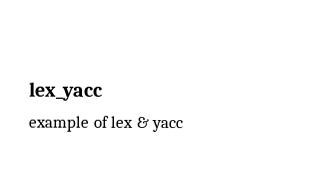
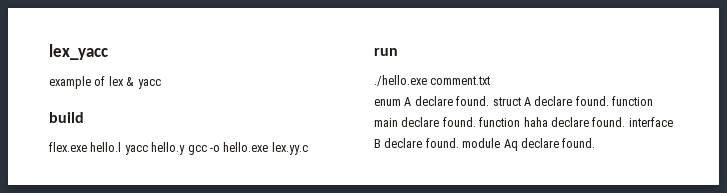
+ build
+ flex.exe hello.l yacc hello.y gcc -o hello.exe lex.yy.c
+ run
+ ./hello.exe comment.txt
+ enum A declare found. struct A declare found. function main declare found. function haha declare found. interface B declare found. module Aq declare found.

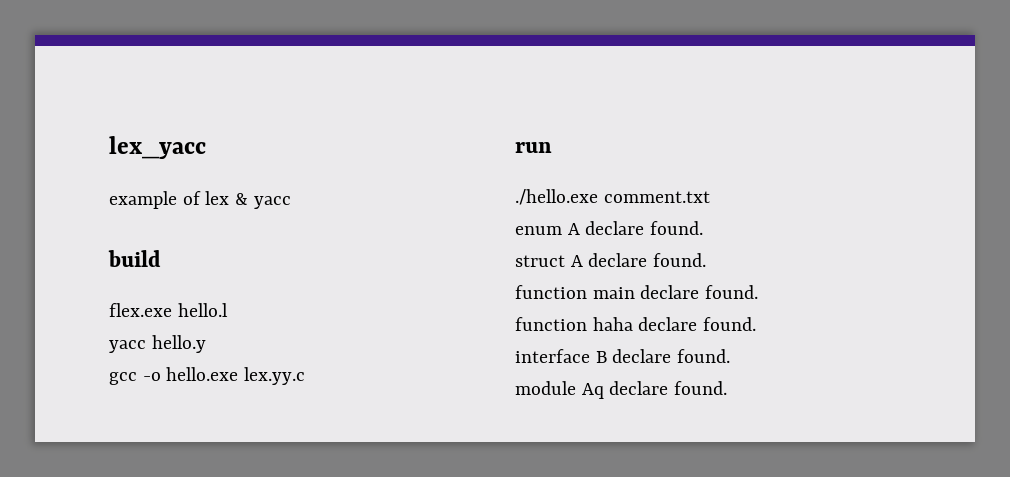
- flex.exe hello.l yacc hello.y gcc -o hello.exe lex.yy.c
+ flex.exe hello.l
+ yacc hello.y
+ gcc -o hello.exe lex.yy.c
- enum A declare found. struct A declare found. function main declare found. function haha declare found. interface B declare found. module Aq declare found.
+ enum A declare found.
+ struct A declare found.
+ function main declare found.
+ function haha declare found.
+ interface B declare found.
+ module Aq declare found.

